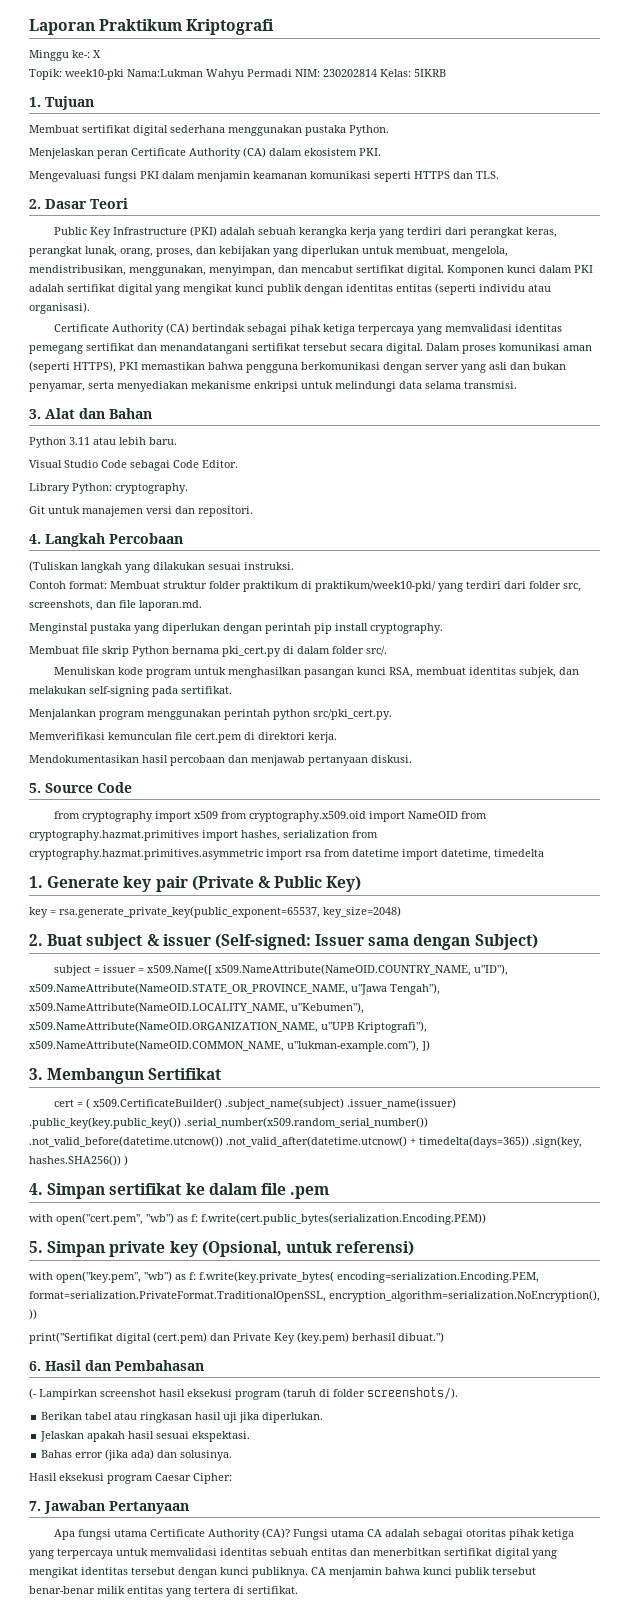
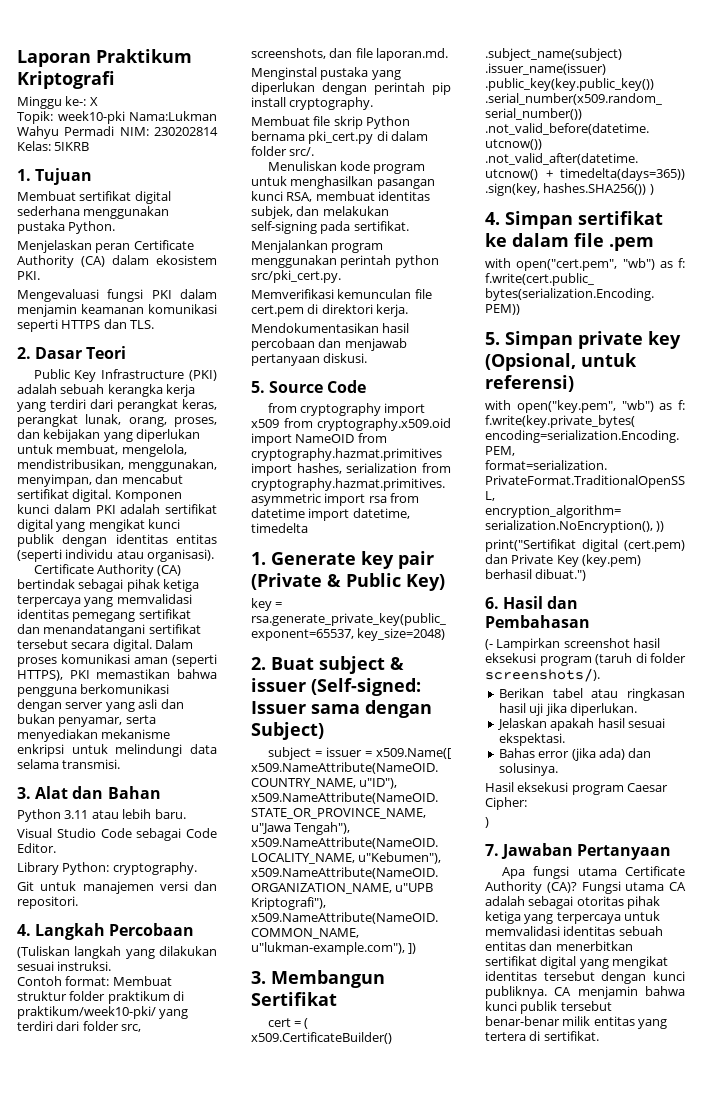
  Hasil eksekusi program Caesar Cipher:
+ )

